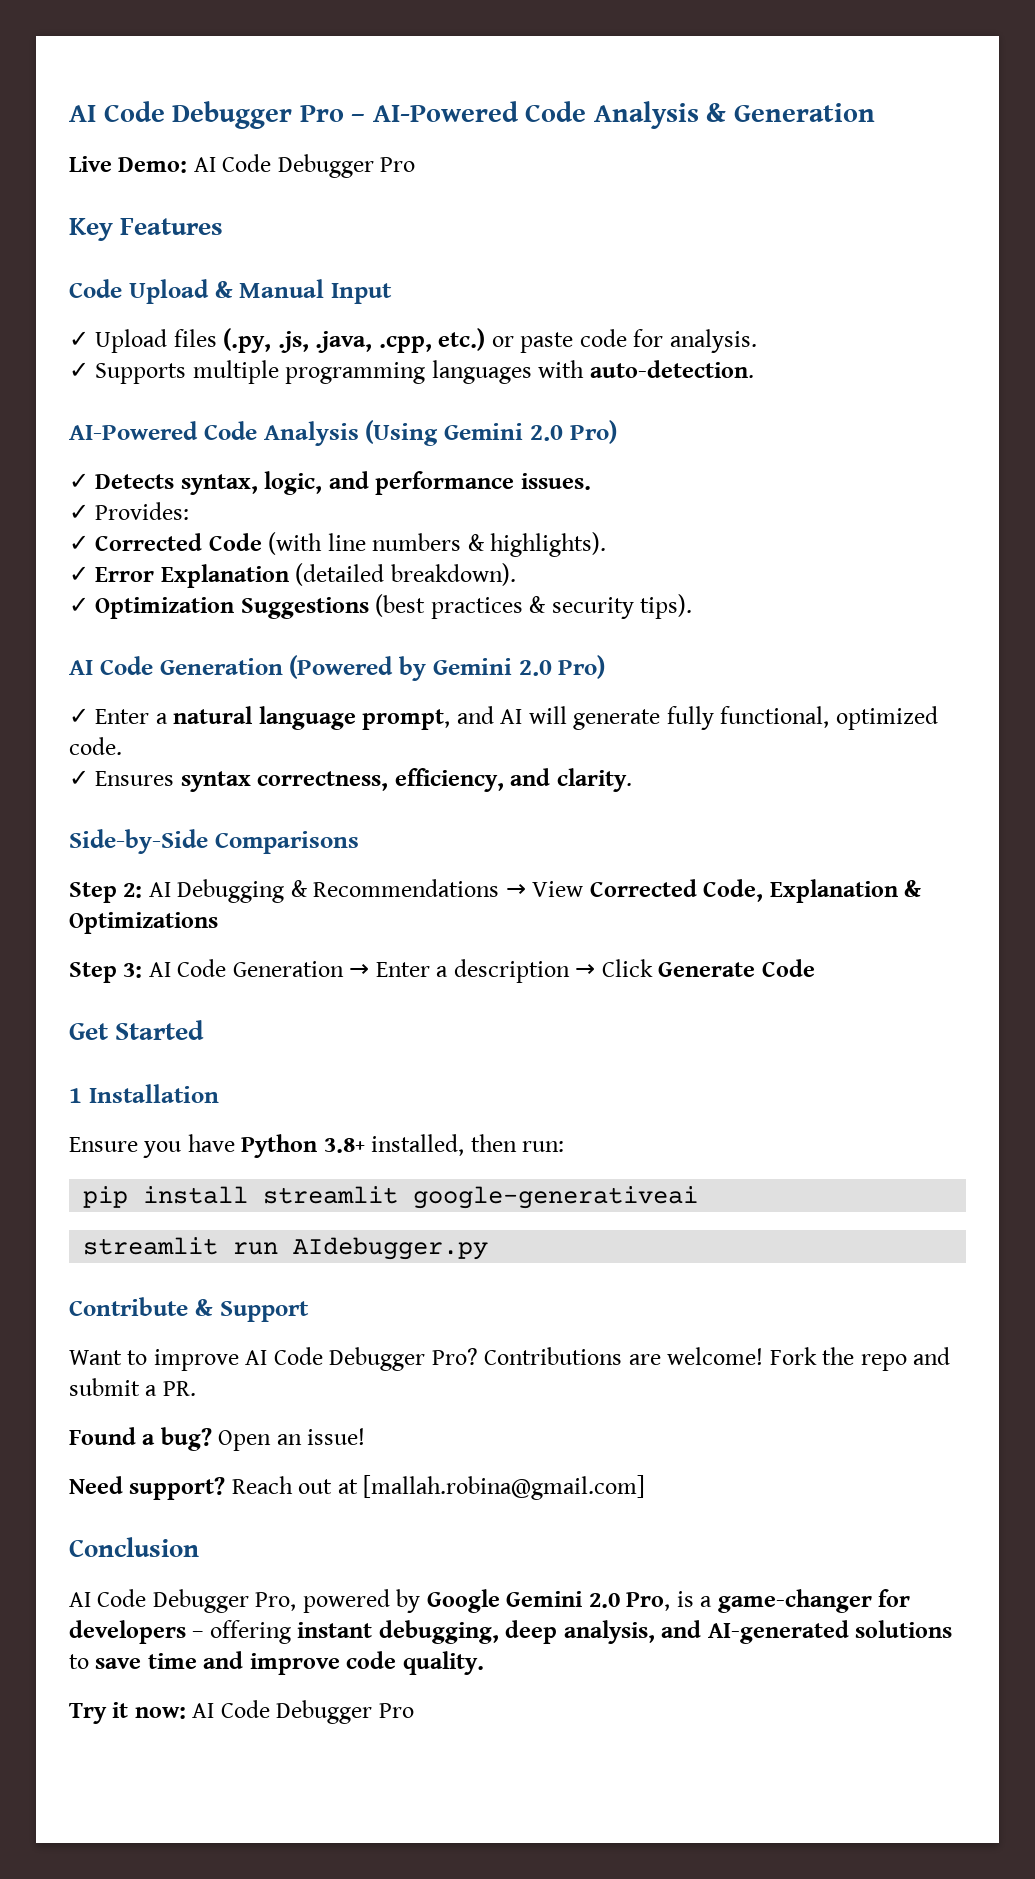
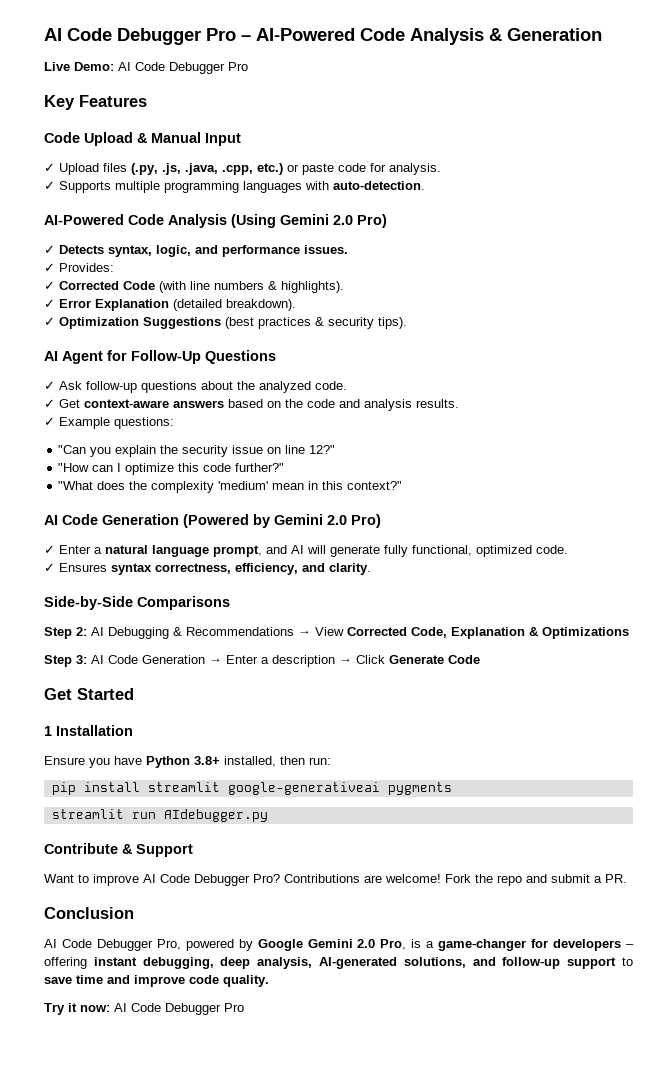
+ AI Agent for Follow-Up Questions
+ ✓ Ask follow-up questions about the analyzed code.
+ ✓ Get context-aware answers based on the code and analysis results.
+ ✓ Example questions:
+ "Can you explain the security issue on line 12?"
+ "How can I optimize this code further?"
+ "What does the complexity 'medium' mean in this context?"
- pip install streamlit google-generativeai
+ pip install streamlit google-generativeai pygments
- Found a bug? Open an issue!
- Need support? Reach out at [mallah.robina@gmail.com]
- AI Code Debugger Pro, powered by Google Gemini 2.0 Pro, is a game-changer for developers – offering instant debugging, deep analysis, and AI-generated solutions to save time and improve code quality.
+ AI Code Debugger Pro, powered by Google Gemini 2.0 Pro, is a game-changer for developers – offering instant debugging, deep analysis, AI-generated solutions, and follow-up support to save time and improve code quality.

